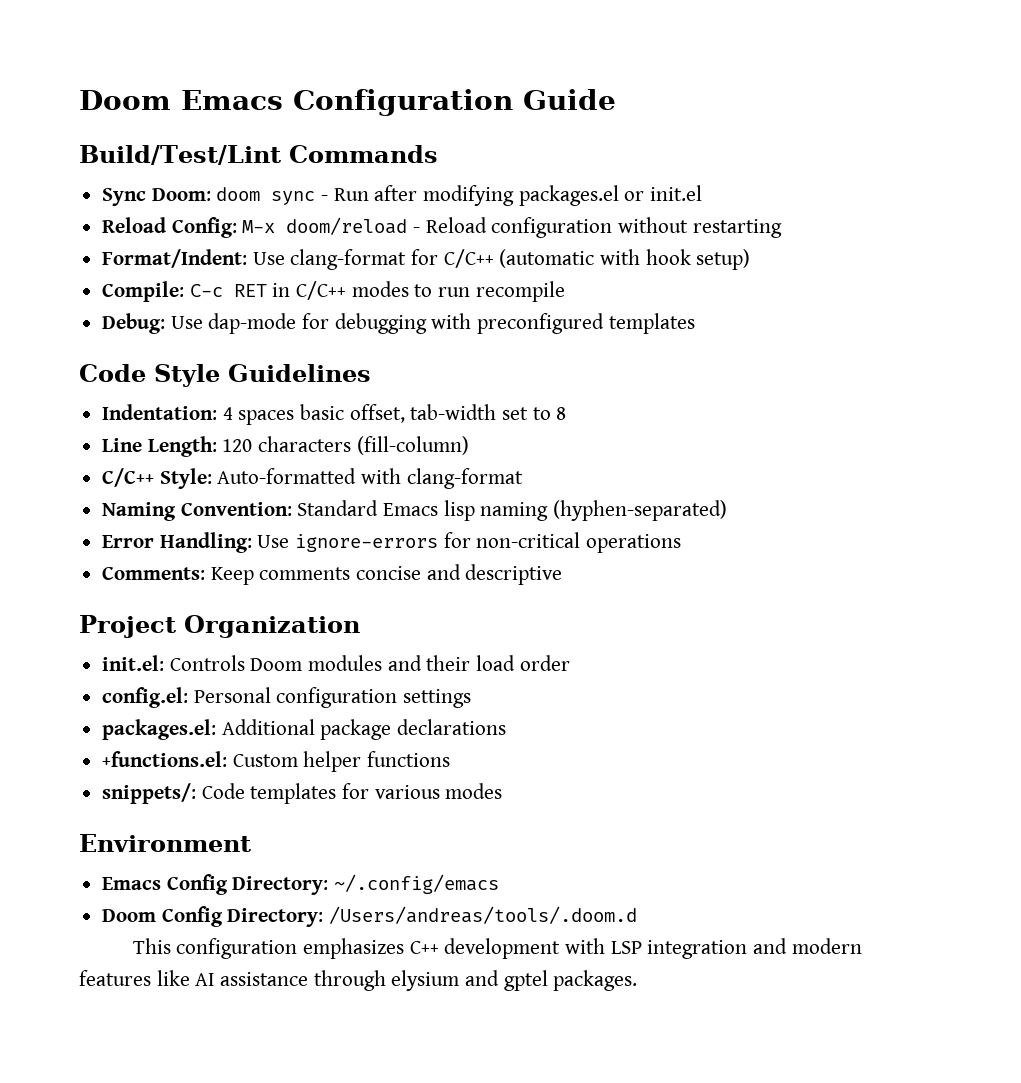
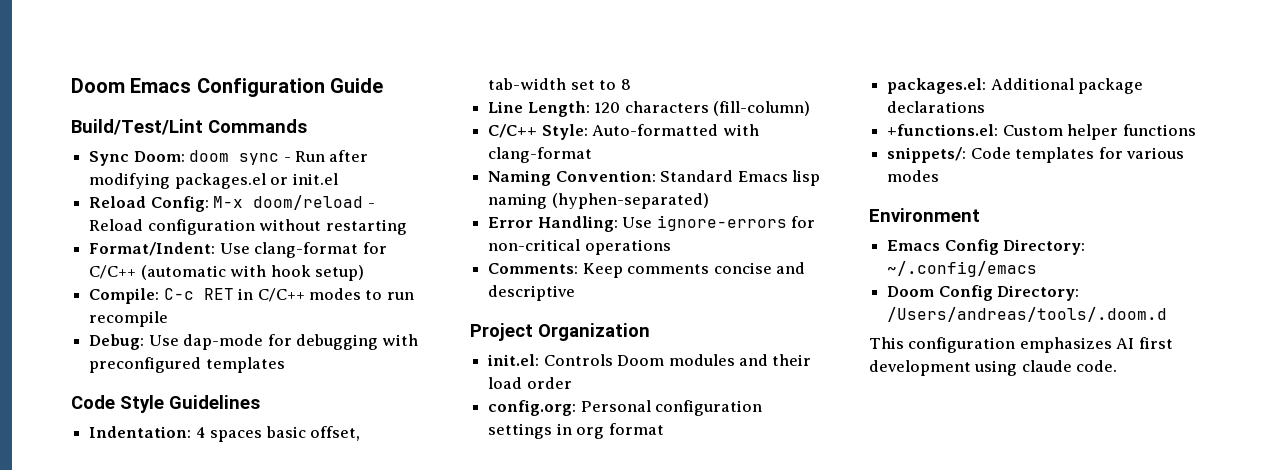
- config.el: Personal configuration settings
+ config.org: Personal configuration settings in org format
- This configuration emphasizes C++ development with LSP integration and modern features like AI assistance through elysium and gptel packages.
+ This configuration emphasizes AI first development using claude code.

